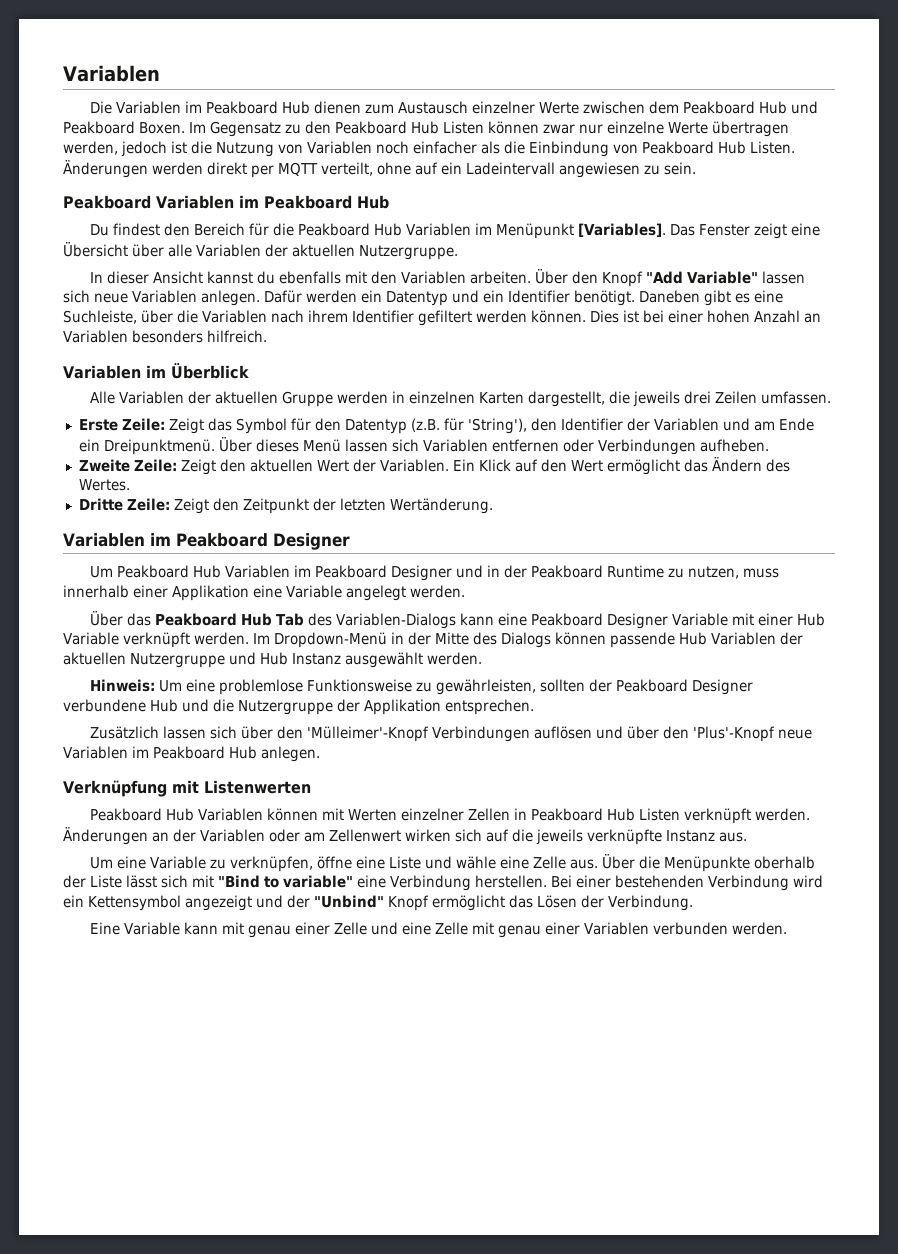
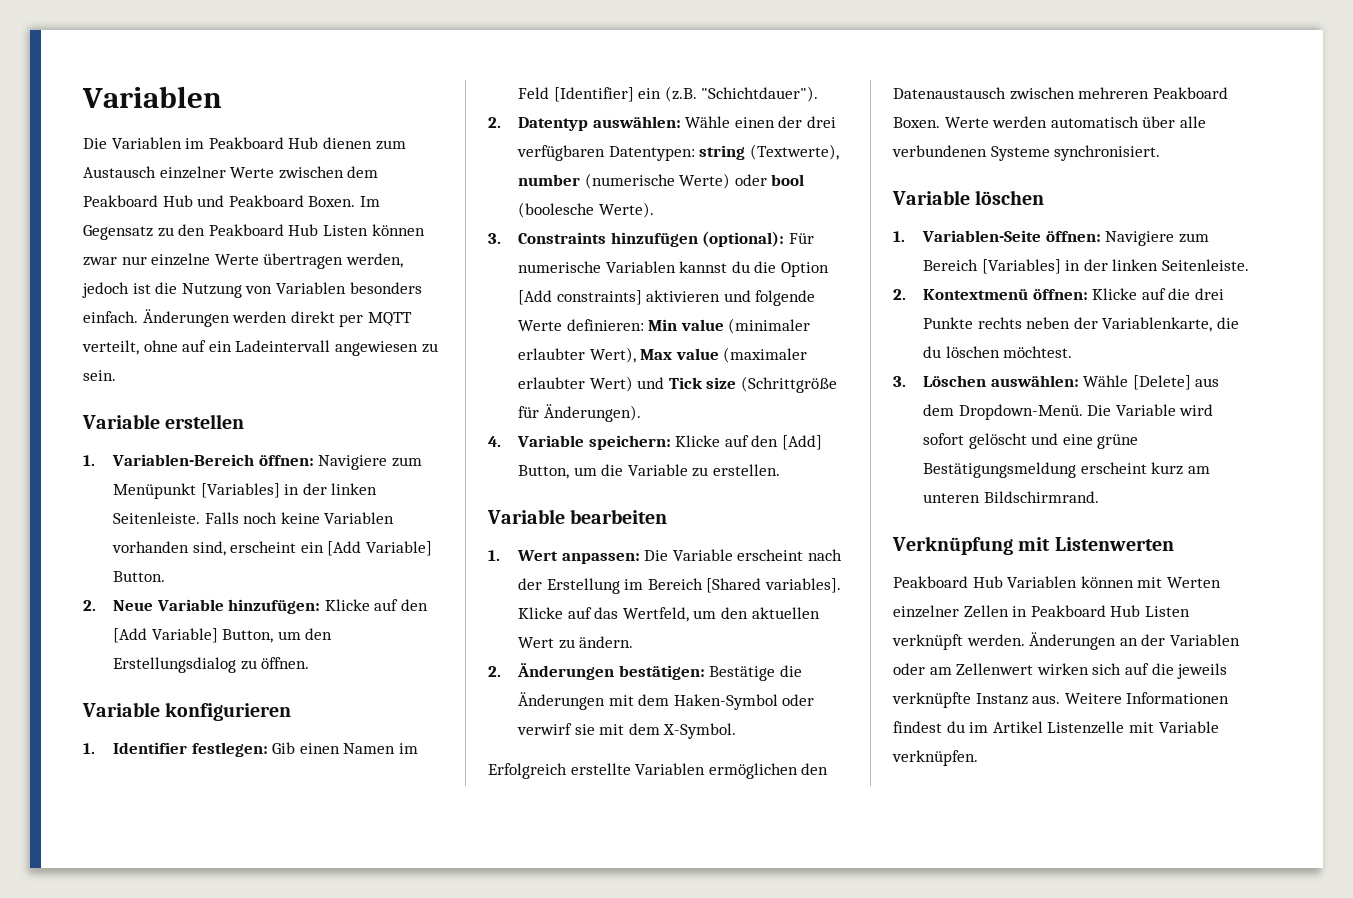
- Im Gegensatz zu den Peakboard Hub Listen können zwar nur einzelne Werte übertragen werden, jedoch ist die Nutzung von Variablen noch einfacher als die Einbindung von Peakboard Hub Listen.
+ Im Gegensatz zu den Peakboard Hub Listen können zwar nur einzelne Werte übertragen werden, jedoch ist die Nutzung von Variablen besonders einfach.
- Peakboard Variablen im Peakboard Hub
- Du findest den Bereich für die Peakboard Hub Variablen im Menüpunkt [Variables]. Das Fenster zeigt eine Übersicht über alle Variablen der aktuellen Nutzergruppe.
- In dieser Ansicht kannst du ebenfalls mit den Variablen arbeiten. Über den Knopf "Add Variable" lassen sich neue Variablen anlegen. Dafür werden ein Datentyp und ein Identifier benötigt. Daneben gibt es eine Suchleiste, über die Variablen nach ihrem Identifier gefiltert werden können. Dies ist bei einer hohen Anzahl an Variablen besonders hilfreich.
- Variablen im Überblick
- Alle Variablen der aktuellen Gruppe werden in einzelnen Karten dargestellt, die jeweils drei Zeilen umfassen.
- Erste Zeile: Zeigt das Symbol für den Datentyp (z.B. für 'String'), den Identifier der Variablen und am Ende ein Dreipunktmenü. Über dieses Menü lassen sich Variablen entfernen oder Verbindungen aufheben.
- Zweite Zeile: Zeigt den aktuellen Wert der Variablen. Ein Klick auf den Wert ermöglicht das Ändern des Wertes.
- Dritte Zeile: Zeigt den Zeitpunkt der letzten Wertänderung.
- Variablen im Peakboard Designer
- Um Peakboard Hub Variablen im Peakboard Designer und in der Peakboard Runtime zu nutzen, muss innerhalb einer Applikation eine Variable angelegt werden.
- Über das Peakboard Hub Tab des Variablen-Dialogs kann eine Peakboard Designer Variable mit einer Hub Variable verknüpft werden. Im Dropdown-Menü in der Mitte des Dialogs können passende Hub Variablen der aktuellen Nutzergruppe und Hub Instanz ausgewählt werden.
- Hinweis: Um eine problemlose Funktionsweise zu gewährleisten, sollten der Peakboard Designer verbundene Hub und die Nutzergruppe der Applikation entsprechen.
- Zusätzlich lassen sich über den 'Mülleimer'-Knopf Verbindungen auflösen und über den 'Plus'-Knopf neue Variablen im Peakboard Hub anlegen.
+ Variable erstellen
+ 1. Variablen-Bereich öffnen: Navigiere zum Menüpunkt [Variables] in der linken Seitenleiste. Falls noch keine Variablen vorhanden sind, erscheint ein [Add Variable] Button.
+ 2. Neue Variable hinzufügen: Klicke auf den [Add Variable] Button, um den Erstellungsdialog zu öffnen.
+ Variable konfigurieren
+ 1. Identifier festlegen: Gib einen Namen im Feld [Identifier] ein (z.B. "Schichtdauer").
+ 2. Datentyp auswählen: Wähle einen der drei verfügbaren Datentypen: string (Textwerte), number (numerische Werte) oder bool (boolesche Werte).
+ 3. Constraints hinzufügen (optional): Für numerische Variablen kannst du die Option [Add constraints] aktivieren und folgende Werte definieren: Min value (minimaler erlaubter Wert), Max value (maximaler erlaubter Wert) und Tick size (Schrittgröße für Änderungen).
+ 4. Variable speichern: Klicke auf den [Add] Button, um die Variable zu erstellen.
+ Variable bearbeiten
+ 1. Wert anpassen: Die Variable erscheint nach der Erstellung im Bereich [Shared variables]. Klicke auf das Wertfeld, um den aktuellen Wert zu ändern.
+ 2. Änderungen bestätigen: Bestätige die Änderungen mit dem Haken-Symbol oder verwirf sie mit dem X-Symbol.
+ Erfolgreich erstellte Variablen ermöglichen den Datenaustausch zwischen mehreren Peakboard Boxen. Werte werden automatisch über alle verbundenen Systeme synchronisiert.
+ Variable löschen
+ 1. Variablen-Seite öffnen: Navigiere zum Bereich [Variables] in der linken Seitenleiste.
+ 2. Kontextmenü öffnen: Klicke auf die drei Punkte rechts neben der Variablenkarte, die du löschen möchtest.
+ 3. Löschen auswählen: Wähle [Delete] aus dem Dropdown-Menü. Die Variable wird sofort gelöscht und eine grüne Bestätigungsmeldung erscheint kurz am unteren Bildschirmrand.
- Änderungen an der Variablen oder am Zellenwert wirken sich auf die jeweils verknüpfte Instanz aus.
- Um eine Variable zu verknüpfen, öffne eine Liste und wähle eine Zelle aus. Über die Menüpunkte oberhalb der Liste lässt sich mit "Bind to variable" eine Verbindung herstellen. Bei einer bestehenden Verbindung wird ein Kettensymbol angezeigt und der "Unbind" Knopf ermöglicht das Lösen der Verbindung.
- Eine Variable kann mit genau einer Zelle und eine Zelle mit genau einer Variablen verbunden werden.
+ Änderungen an der Variablen oder am Zellenwert wirken sich auf die jeweils verknüpfte Instanz aus. Weitere Informationen findest du im Artikel Listenzelle mit Variable verknüpfen.

